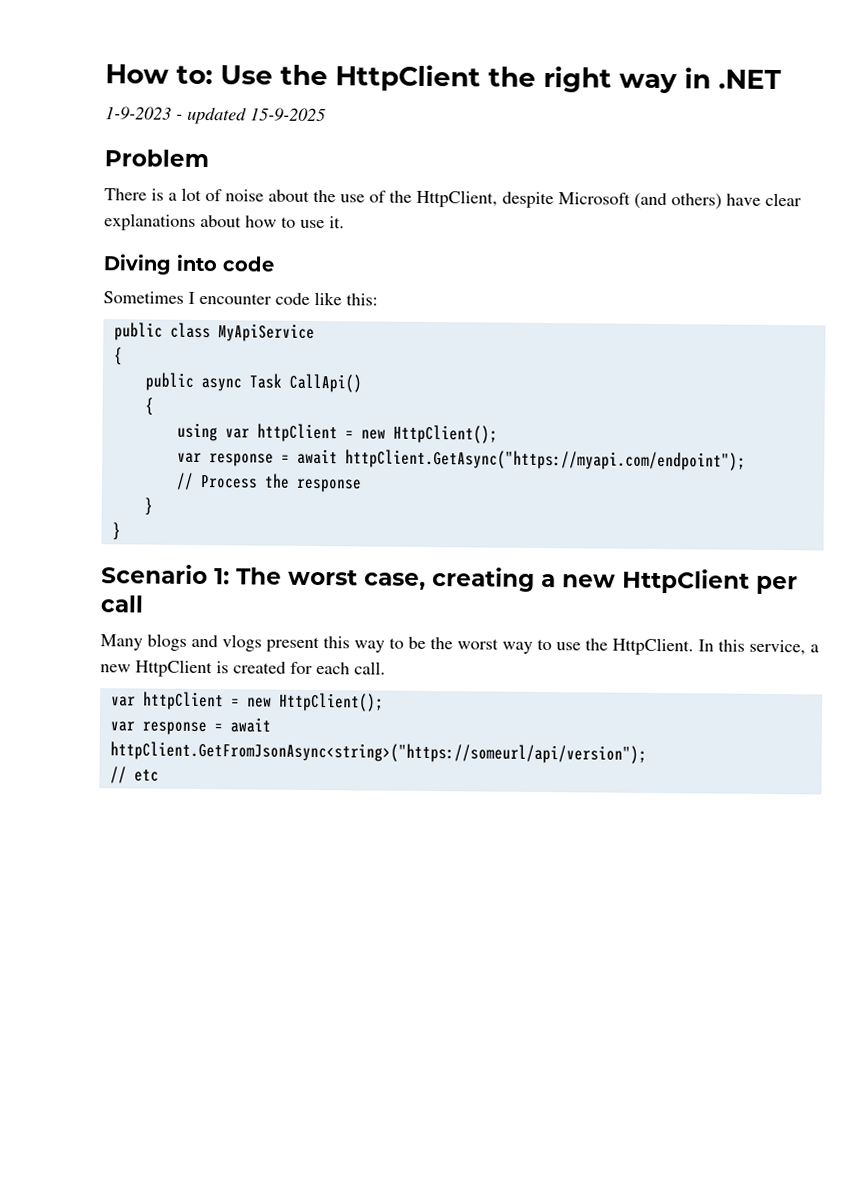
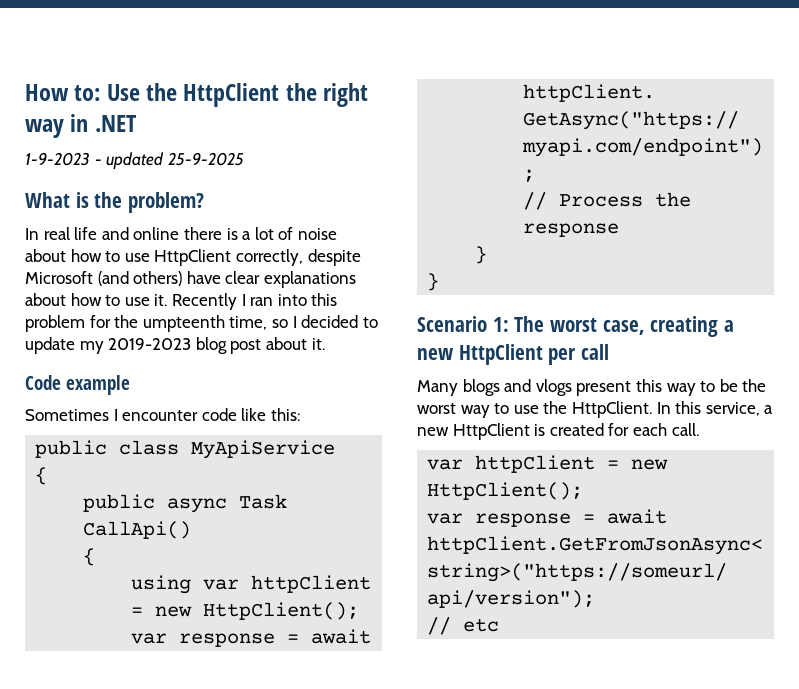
- 1-9-2023 - updated 15-9-2025
- Problem
- There is a lot of noise about the use of the HttpClient, despite Microsoft (and others) have clear explanations about how to use it.
- Diving into code
+ 1-9-2023 - updated 25-9-2025
+ What is the problem?
+ In real life and online there is a lot of noise about how to use HttpClient correctly, despite Microsoft (and others) have clear explanations about how to use it. Recently I ran into this problem for the umpteenth time, so I decided to update my 2019-2023 blog post about it.
+ Code example

